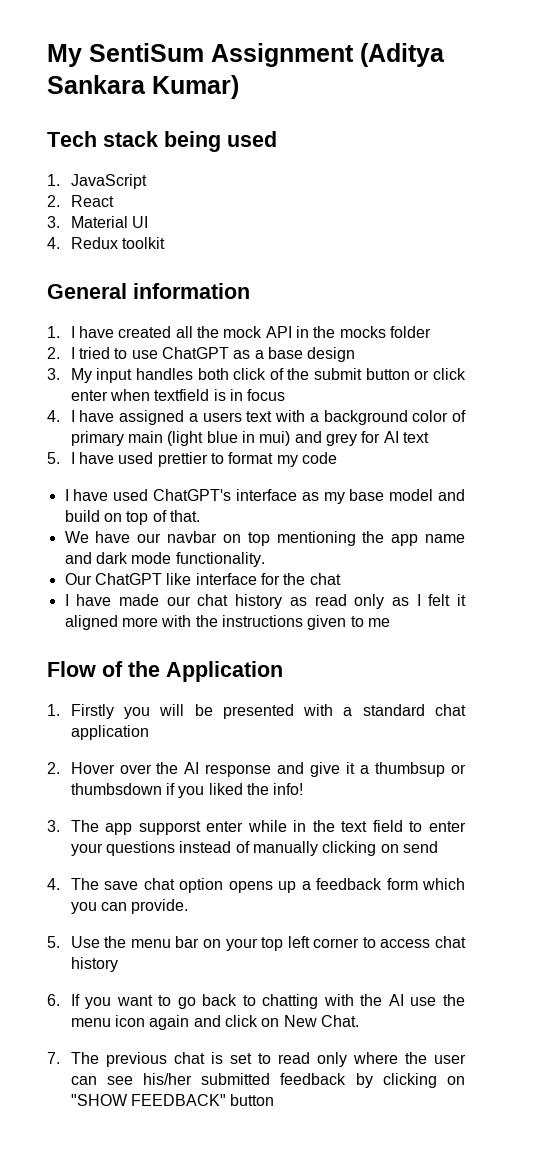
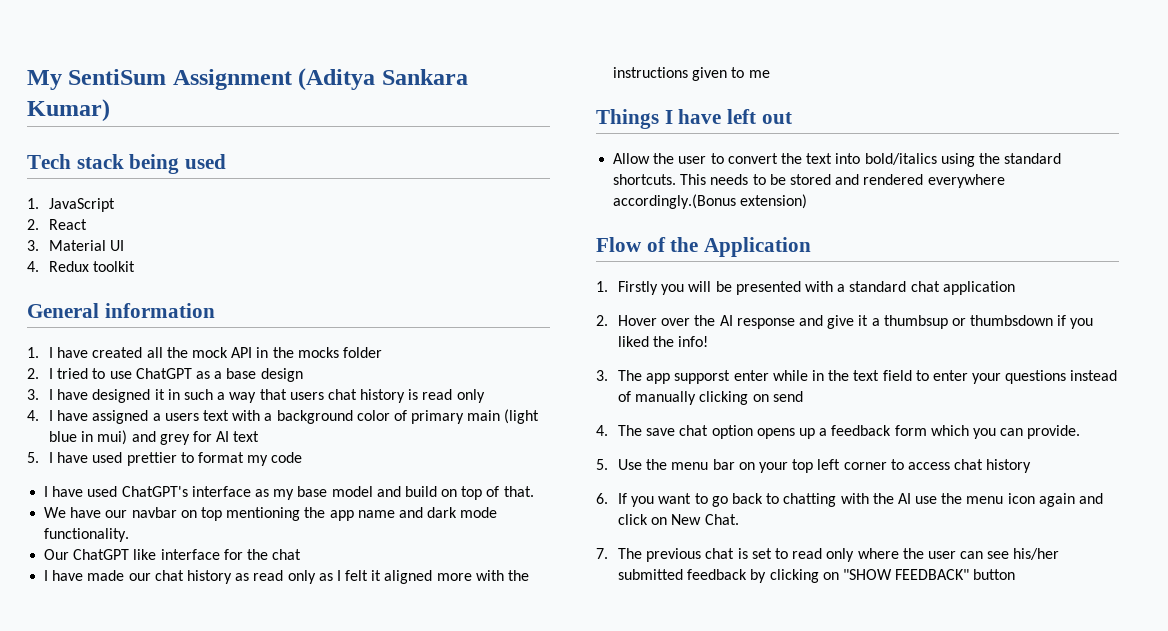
- 3. My input handles both click of the submit button or click enter when textfield is in focus
+ 3. I have designed it in such a way that users chat history is read only
+ Things I have left out
+ Allow the user to convert the text into bold/italics using the standard shortcuts. This needs to be stored and rendered everywhere accordingly.(Bonus extension)

